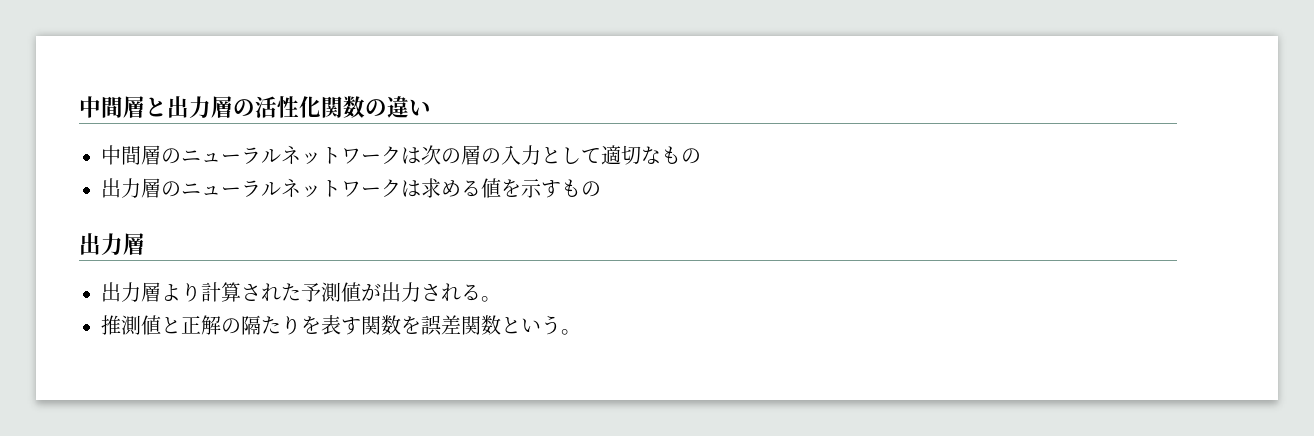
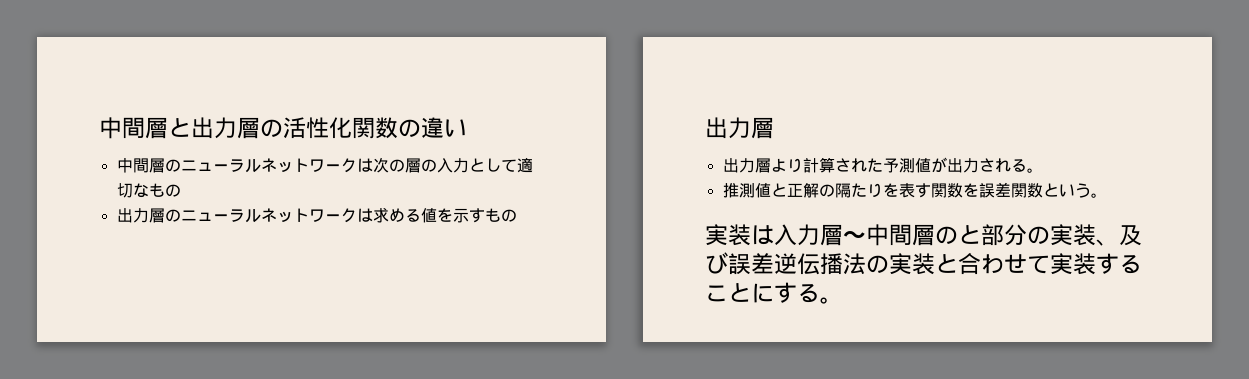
+ 実装は入力層〜中間層のと部分の実装、及び誤差逆伝播法の実装と合わせて実装することにする。

